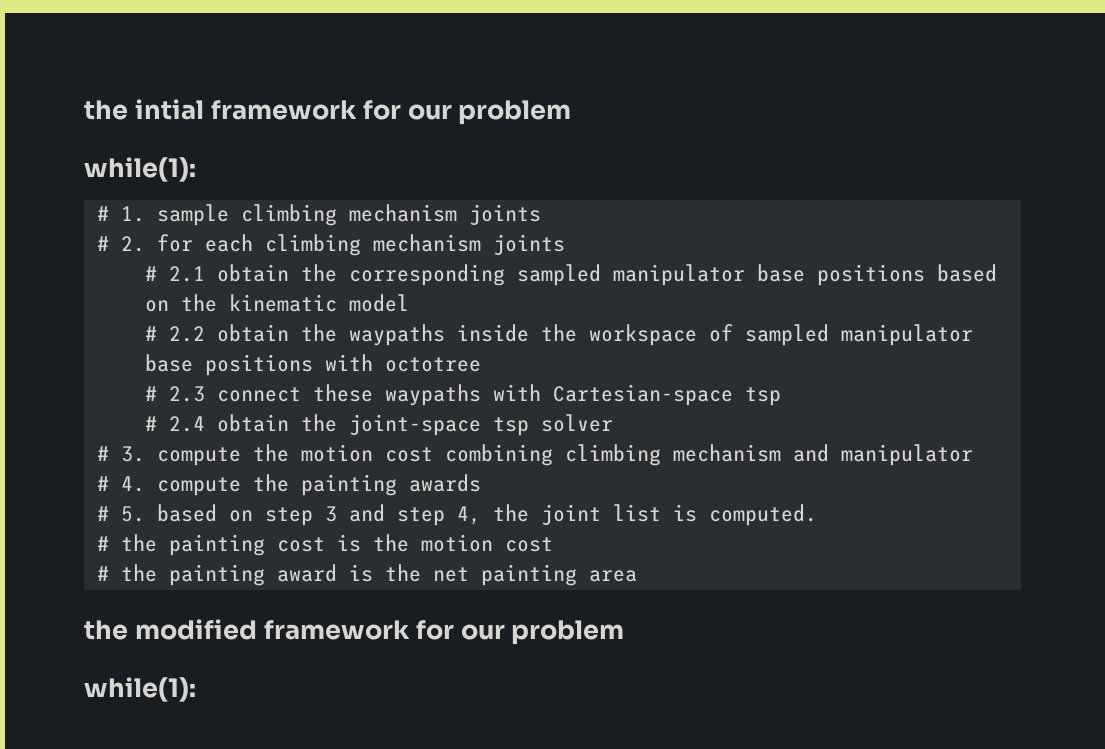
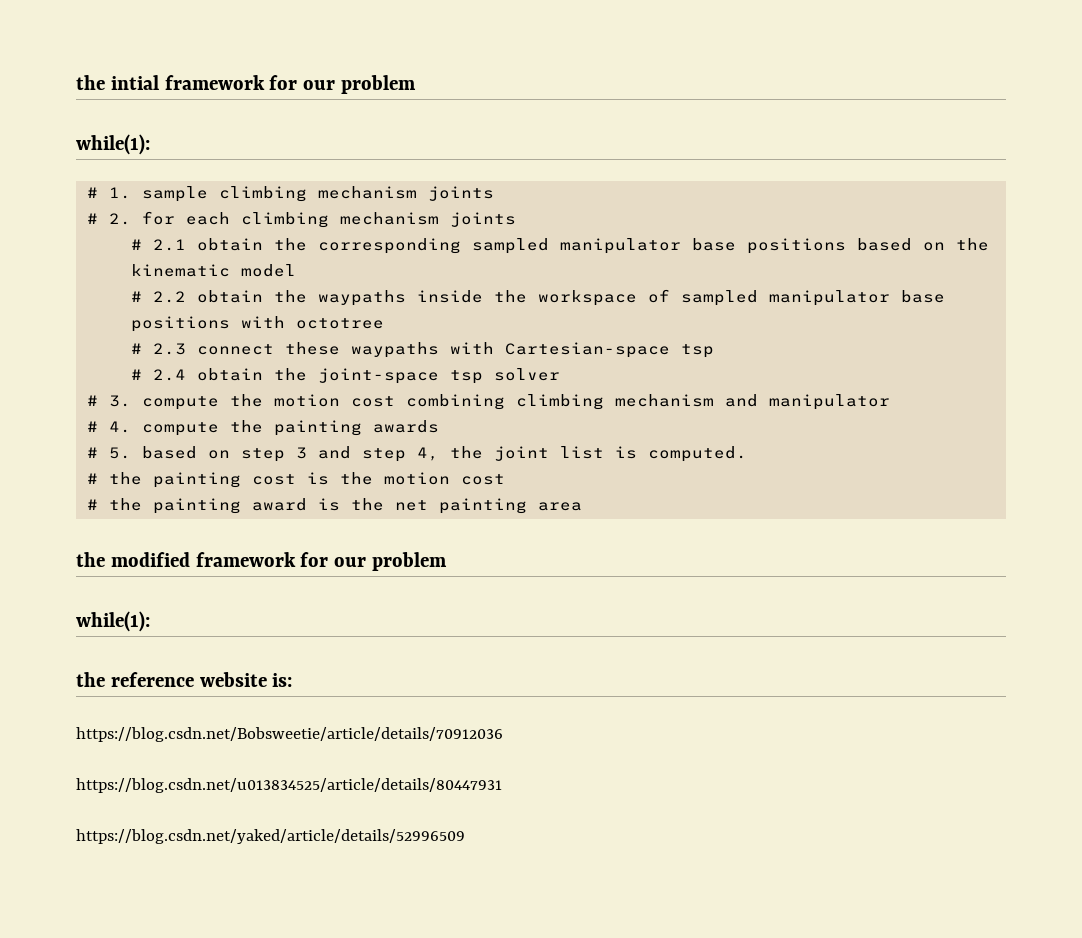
+ the reference website is:
+ https://blog.csdn.net/Bobsweetie/article/details/70912036
+ https://blog.csdn.net/u013834525/article/details/80447931
+ https://blog.csdn.net/yaked/article/details/52996509

